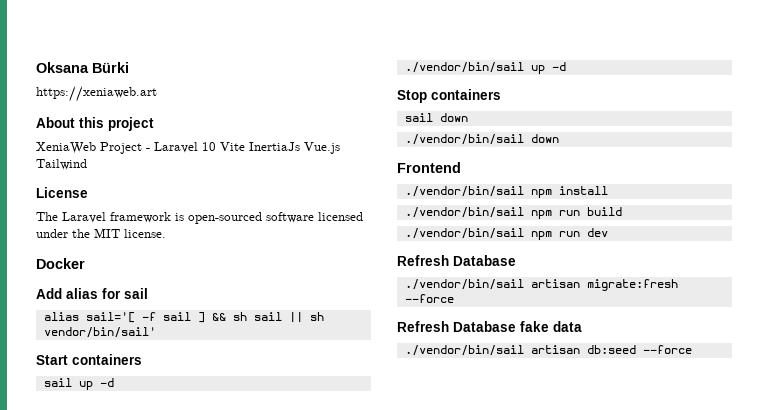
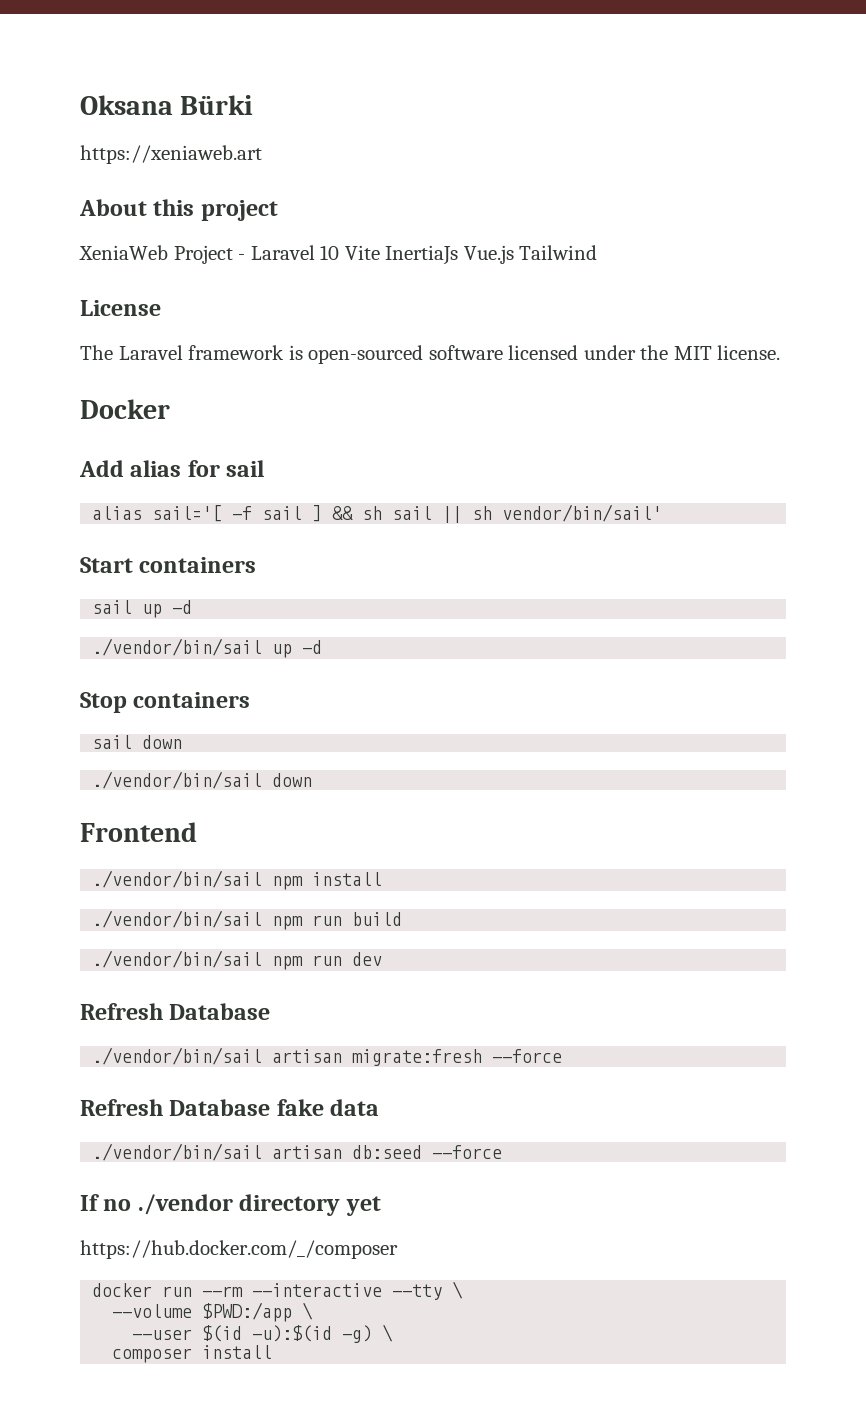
+ If no ./vendor directory yet
+ https://hub.docker.com/_/composer
+ docker run --rm --interactive --tty \
+ --volume $PWD:/app \
+ --user $(id -u):$(id -g) \
+ composer install

